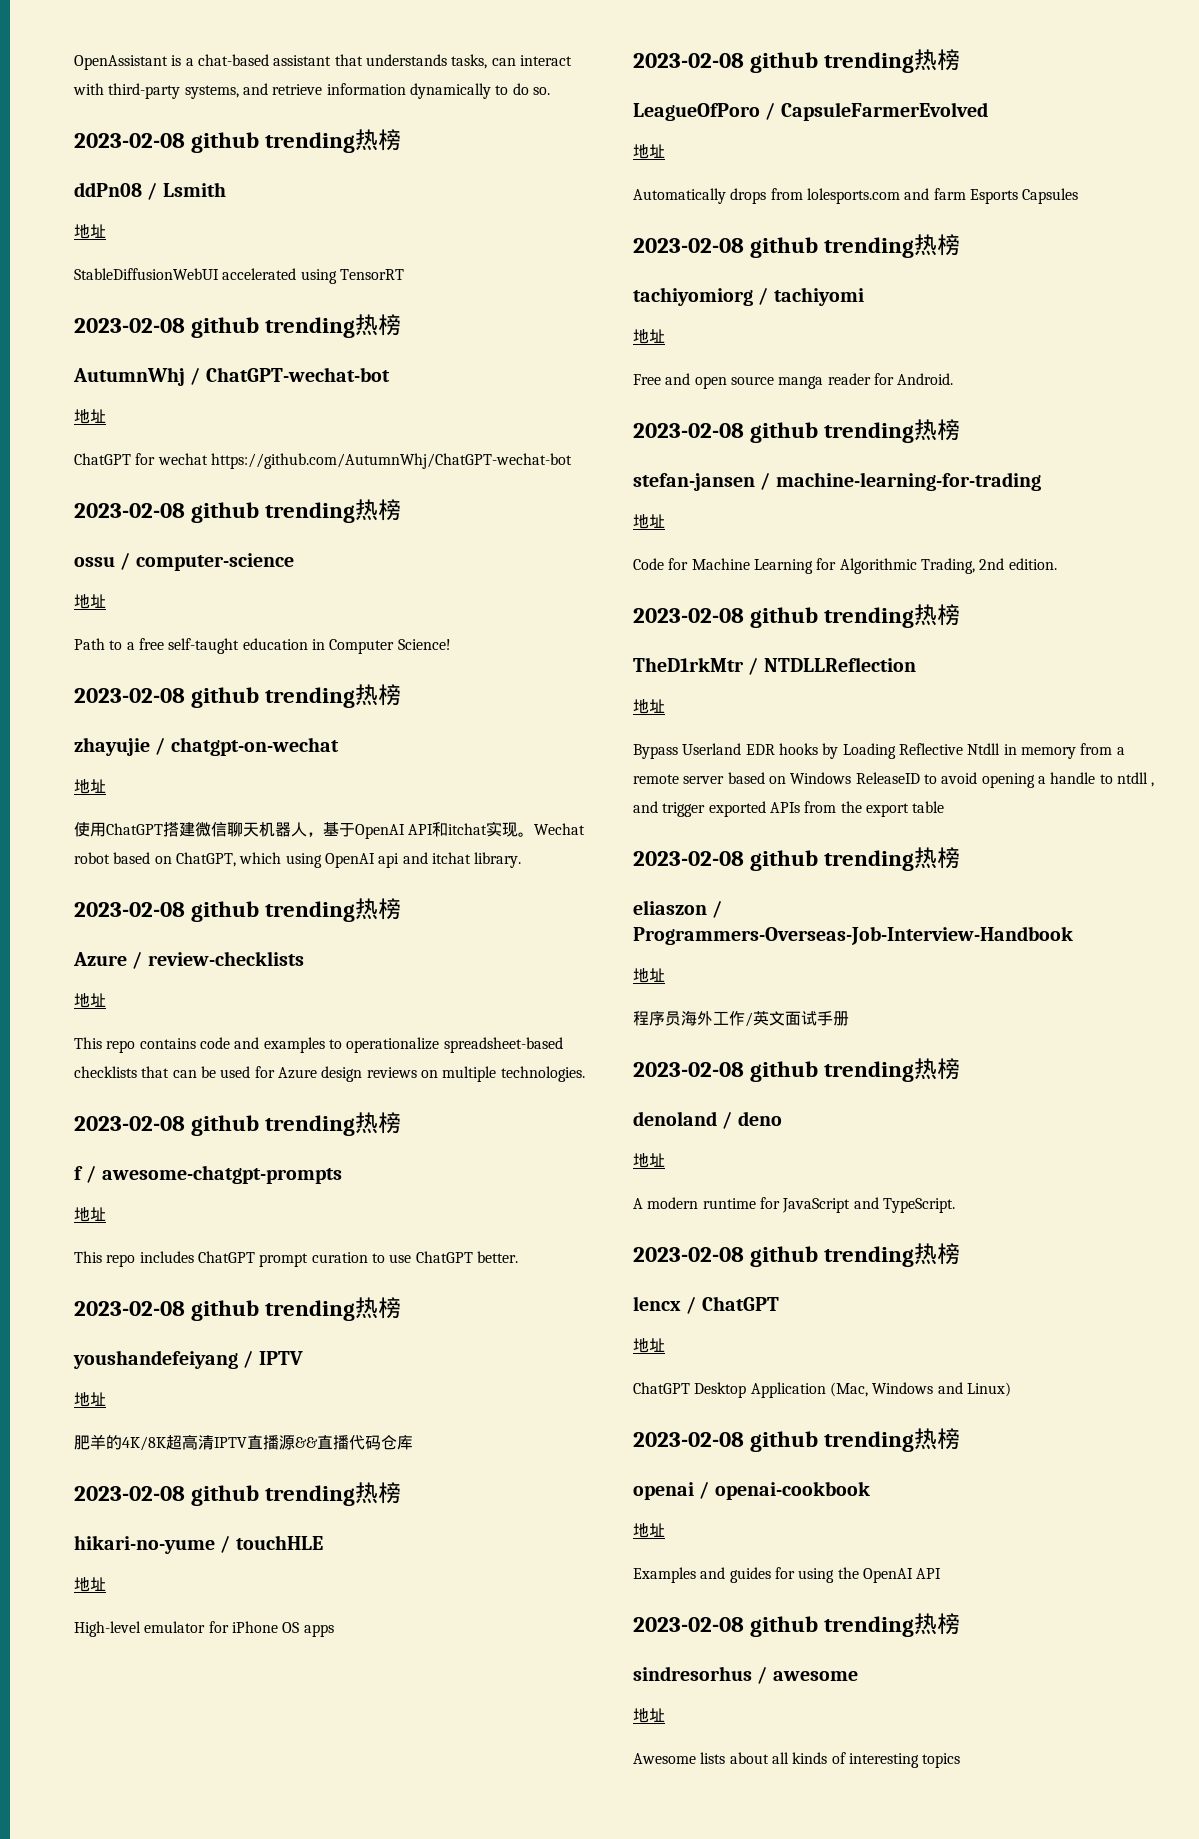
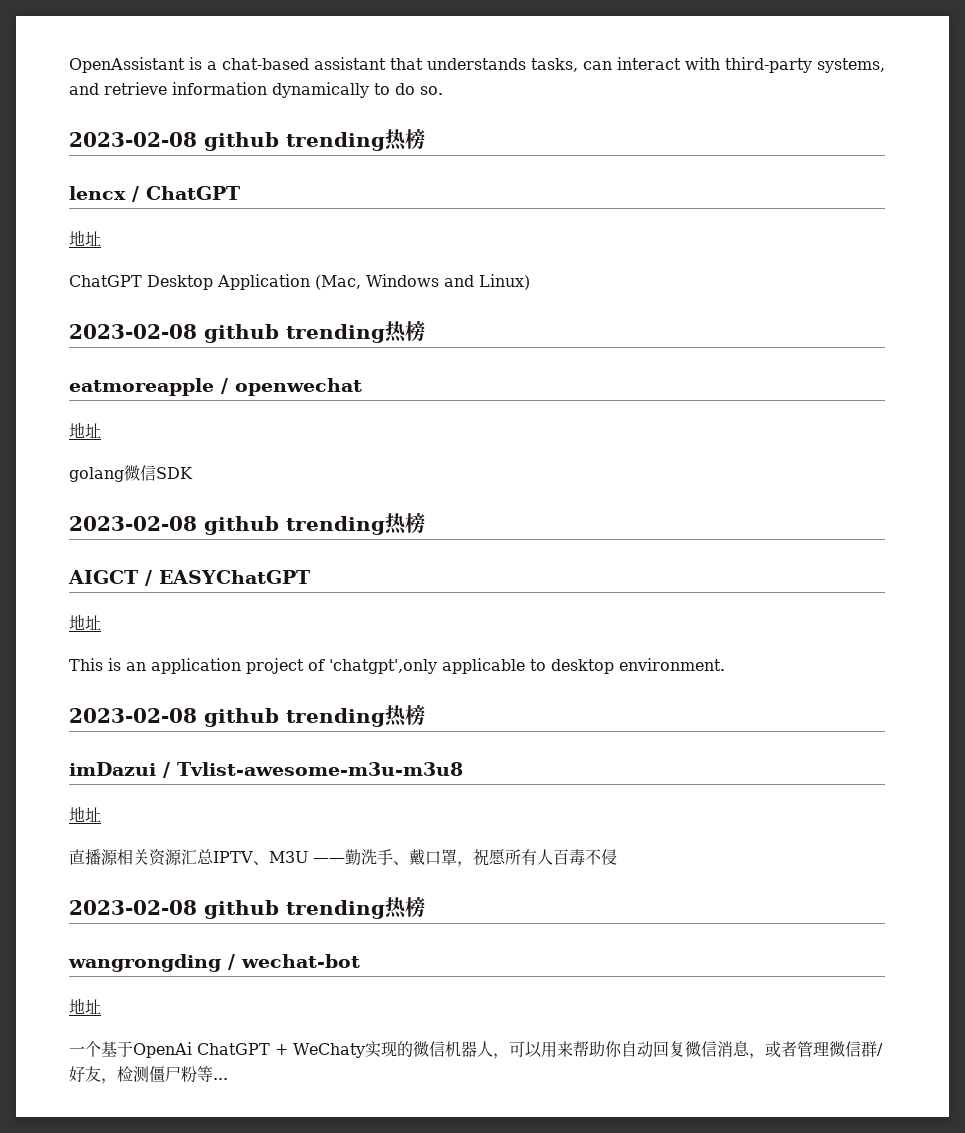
- ddPn08 / Lsmith
- 地址
- StableDiffusionWebUI accelerated using TensorRT
- 2023-02-08 github trending热榜
- AutumnWhj / ChatGPT-wechat-bot
- 地址
- ChatGPT for wechat https://github.com/AutumnWhj/ChatGPT-wechat-bot
- 2023-02-08 github trending热榜
- ossu / computer-science
- 地址
- Path to a free self-taught education in Computer Science!
- 2023-02-08 github trending热榜
- zhayujie / chatgpt-on-wechat
- 地址
- 使用ChatGPT搭建微信聊天机器人，基于OpenAI API和itchat实现。Wechat robot based on ChatGPT, which using OpenAI api and itchat library.
- 2023-02-08 github trending热榜
- Azure / review-checklists
- 地址
- This repo contains code and examples to operationalize spreadsheet-based checklists that can be used for Azure design reviews on multiple technologies.
- 2023-02-08 github trending热榜
- f / awesome-chatgpt-prompts
- 地址
- This repo includes ChatGPT prompt curation to use ChatGPT better.
- 2023-02-08 github trending热榜
- youshandefeiyang / IPTV
- 地址
- 肥羊的4K/8K超高清IPTV直播源&&直播代码仓库
- 2023-02-08 github trending热榜
- hikari-no-yume / touchHLE
- 地址
- High-level emulator for iPhone OS apps
- 2023-02-08 github trending热榜
- LeagueOfPoro / CapsuleFarmerEvolved
- 地址
- Automatically drops from lolesports.com and farm Esports Capsules
- 2023-02-08 github trending热榜
- tachiyomiorg / tachiyomi
- 地址
- Free and open source manga reader for Android.
- 2023-02-08 github trending热榜
- stefan-jansen / machine-learning-for-trading
- 地址
- Code for Machine Learning for Algorithmic Trading, 2nd edition.
- 2023-02-08 github trending热榜
- TheD1rkMtr / NTDLLReflection
- 地址
- Bypass Userland EDR hooks by Loading Reflective Ntdll in memory from a remote server based on Windows ReleaseID to avoid opening a handle to ntdll , and trigger exported APIs from the export table
- 2023-02-08 github trending热榜
- eliaszon / Programmers-Overseas-Job-Interview-Handbook
- 地址
- 程序员海外工作/英文面试手册
- 2023-02-08 github trending热榜
- denoland / deno
- 地址
- A modern runtime for JavaScript and TypeScript.
- 2023-02-08 github trending热榜
- openai / openai-cookbook
+ eatmoreapple / openwechat
  地址
- Examples and guides for using the OpenAI API
+ golang微信SDK
  2023-02-08 github trending热榜
- sindresorhus / awesome
+ AIGCT / EASYChatGPT
  地址
- Awesome lists about all kinds of interesting topics
+ This is an application project of 'chatgpt',only applicable to desktop environment.
+ 2023-02-08 github trending热榜
+ imDazui / Tvlist-awesome-m3u-m3u8
+ 地址
+ 直播源相关资源汇总IPTV、M3U ——勤洗手、戴口罩，祝愿所有人百毒不侵
+ 2023-02-08 github trending热榜
+ wangrongding / wechat-bot
+ 地址
+ 一个基于OpenAi ChatGPT + WeChaty实现的微信机器人，可以用来帮助你自动回复微信消息，或者管理微信群/好友，检测僵尸粉等...

